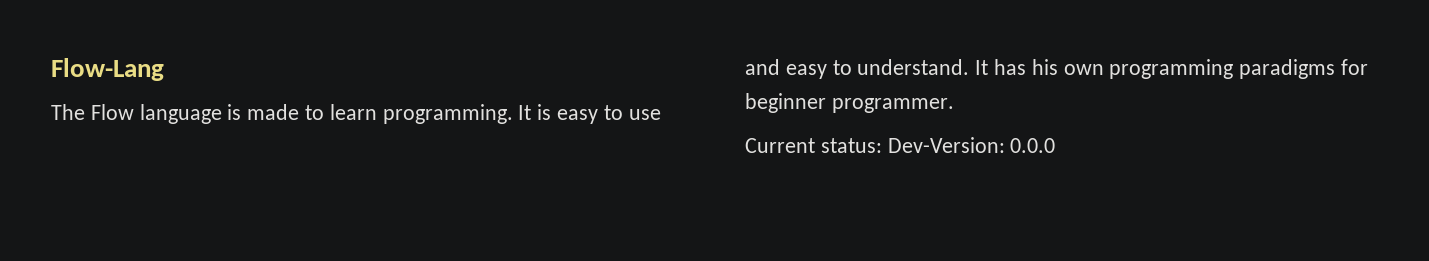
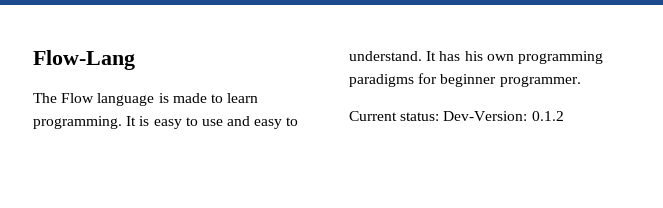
- Current status: Dev-Version: 0.0.0
+ Current status: Dev-Version: 0.1.2

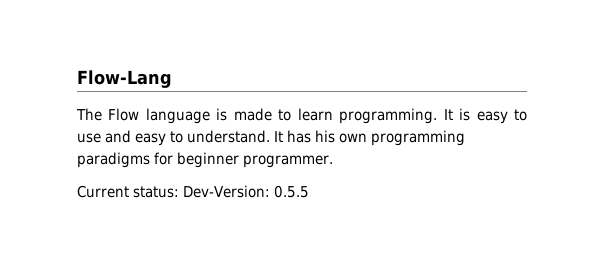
- Current status: Dev-Version: 0.1.2
+ Current status: Dev-Version: 0.5.5

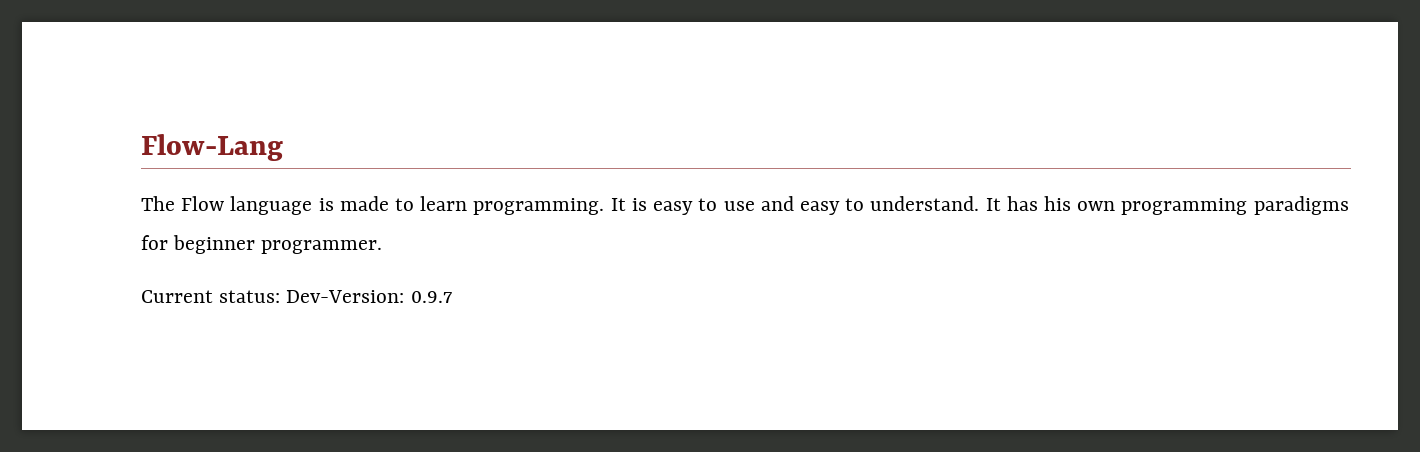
- Current status: Dev-Version: 0.5.5
+ Current status: Dev-Version: 0.9.7

